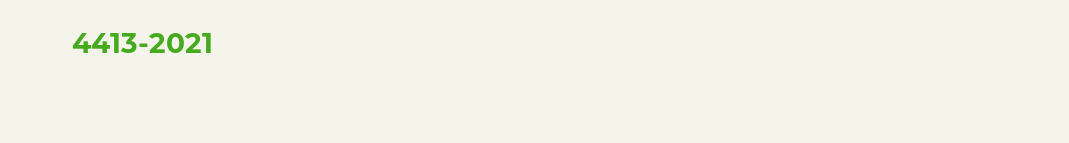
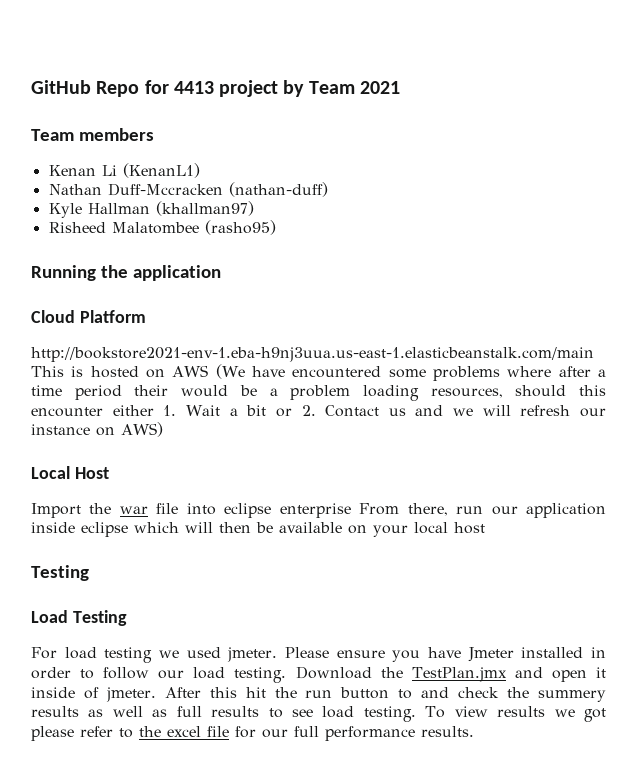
- 4413-2021
+ GitHub Repo for 4413 project by Team 2021
+ Team members
+ Kenan Li (KenanL1)
+ Nathan Duff-Mccracken (nathan-duff)
+ Kyle Hallman (khallman97)
+ Risheed Malatombee (rasho95)
+ Running the application
+ Cloud Platform
+ http://bookstore2021-env-1.eba-h9nj3uua.us-east-1.elasticbeanstalk.com/main This is hosted on AWS (We have encountered some problems where after a time period their would be a problem loading resources, should this encounter either 1. Wait a bit or 2. Contact us and we will refresh our instance on AWS)
+ Local Host
+ Import the war file into eclipse enterprise From there, run our application inside eclipse which will then be available on your local host
+ Testing
+ Load Testing
+ For load testing we used jmeter. Please ensure you have Jmeter installed in order to follow our load testing. Download the TestPlan.jmx and open it inside of jmeter. After this hit the run button to and check the summery results as well as full results to see load testing. To view results we got please refer to the excel file for our full performance results.

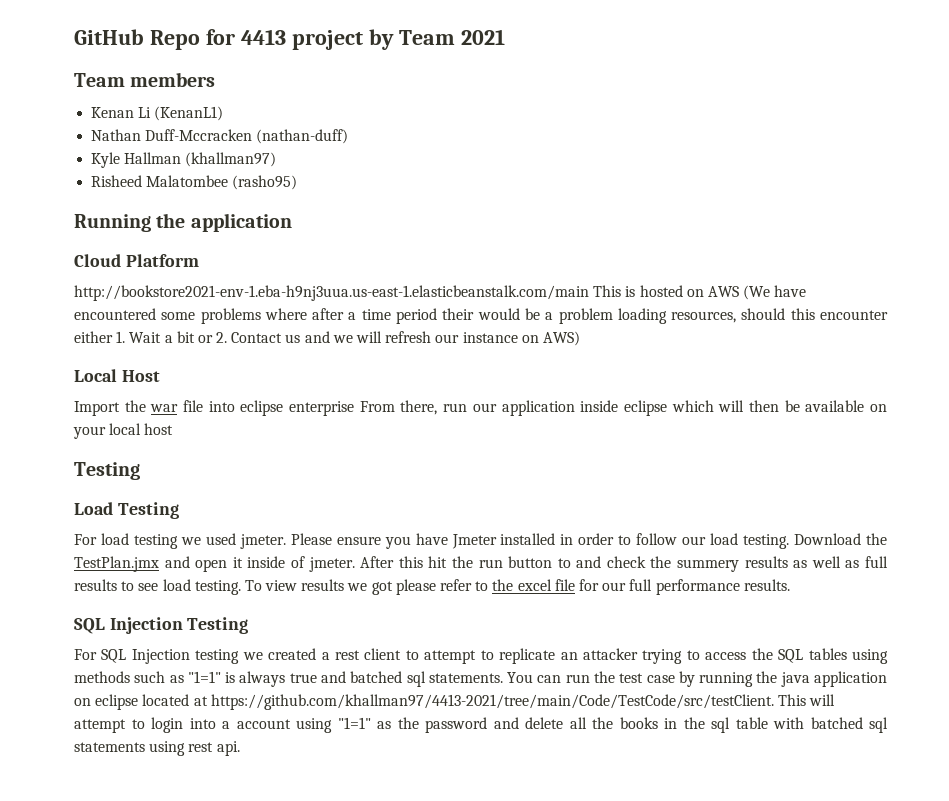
+ SQL Injection Testing
+ For SQL Injection testing we created a rest client to attempt to replicate an attacker trying to access the SQL tables using methods such as "1=1" is always true and batched sql statements. You can run the test case by running the java application on eclipse located at https://github.com/khallman97/4413-2021/tree/main/Code/TestCode/src/testClient. This will attempt to login into a account using "1=1" as the password and delete all the books in the sql table with batched sql statements using rest api.

